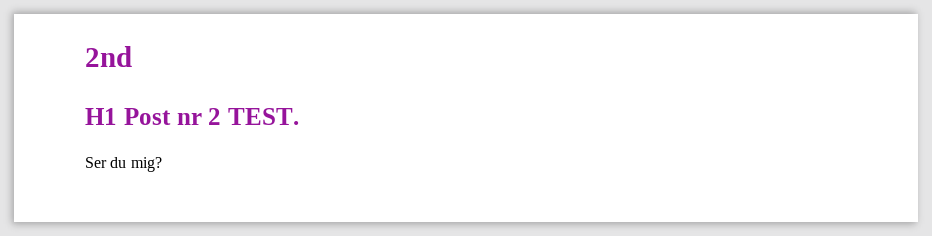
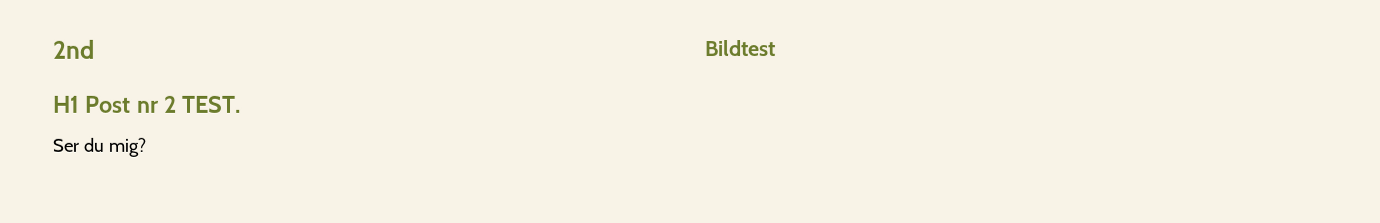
+ Bildtest

